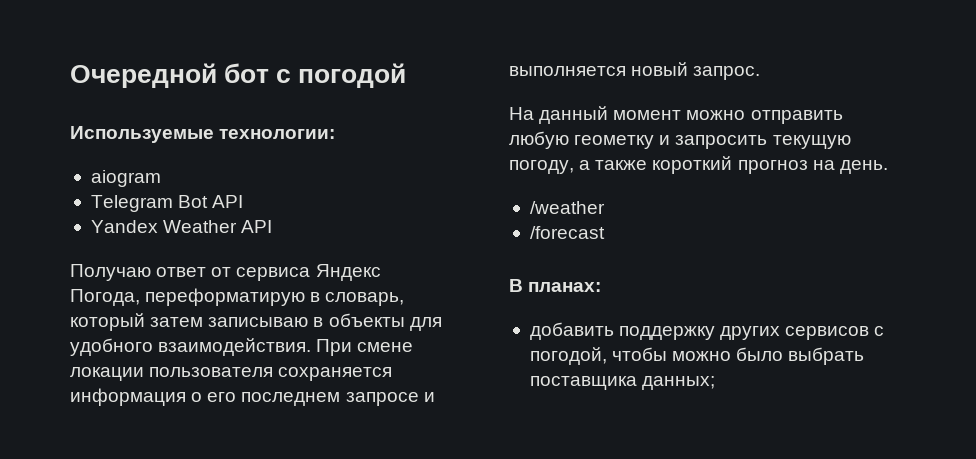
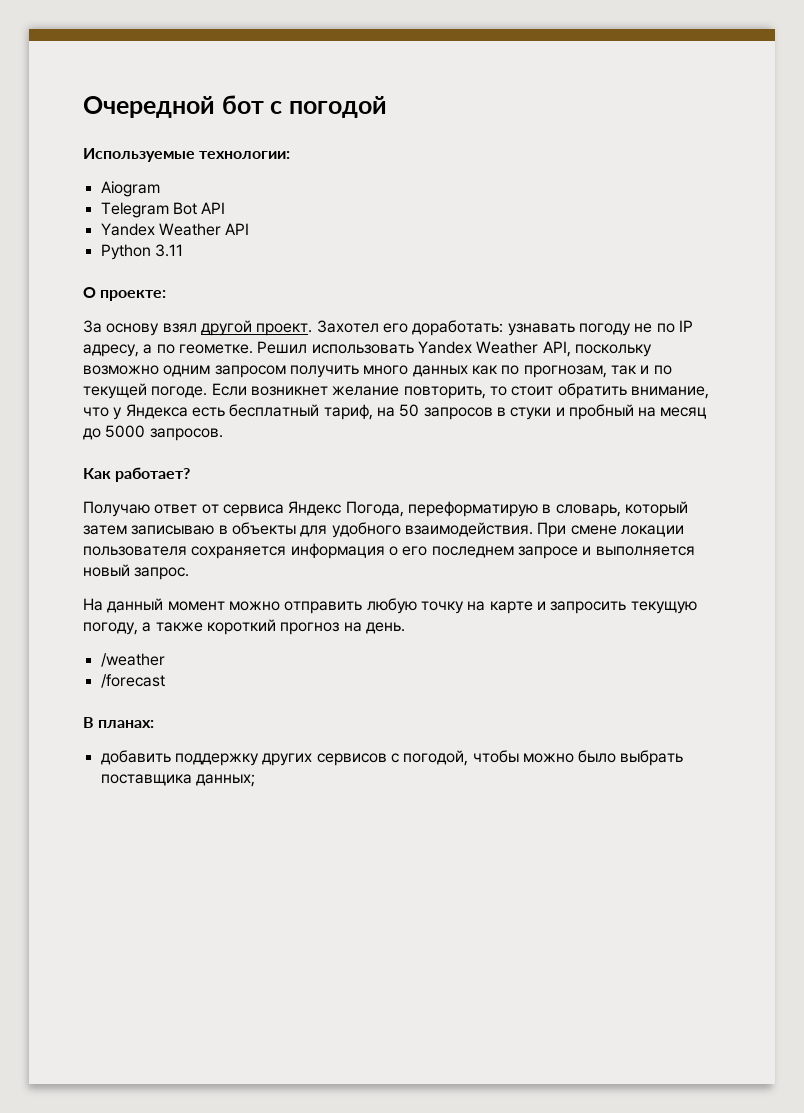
- aiogram
+ Aiogram
+ Python 3.11
+ О проекте:
+ За основу взял другой проект. Захотел его доработать: узнавать погоду не по IP адресу, а по геометке. Решил использовать Yandex Weather API, поскольку возможно одним запросом получить много данных как по прогнозам, так и по текущей погоде. Если возникнет желание повторить, то стоит обратить внимание, что у Яндекса есть бесплатный тариф, на 50 запросов в стуки и пробный на месяц до 5000 запросов.
+ Как работает?
- На данный момент можно отправить любую геометку и запросить текущую погоду, а также короткий прогноз на день.
+ На данный момент можно отправить любую точку на карте и запросить текущую погоду, а также короткий прогноз на день.

